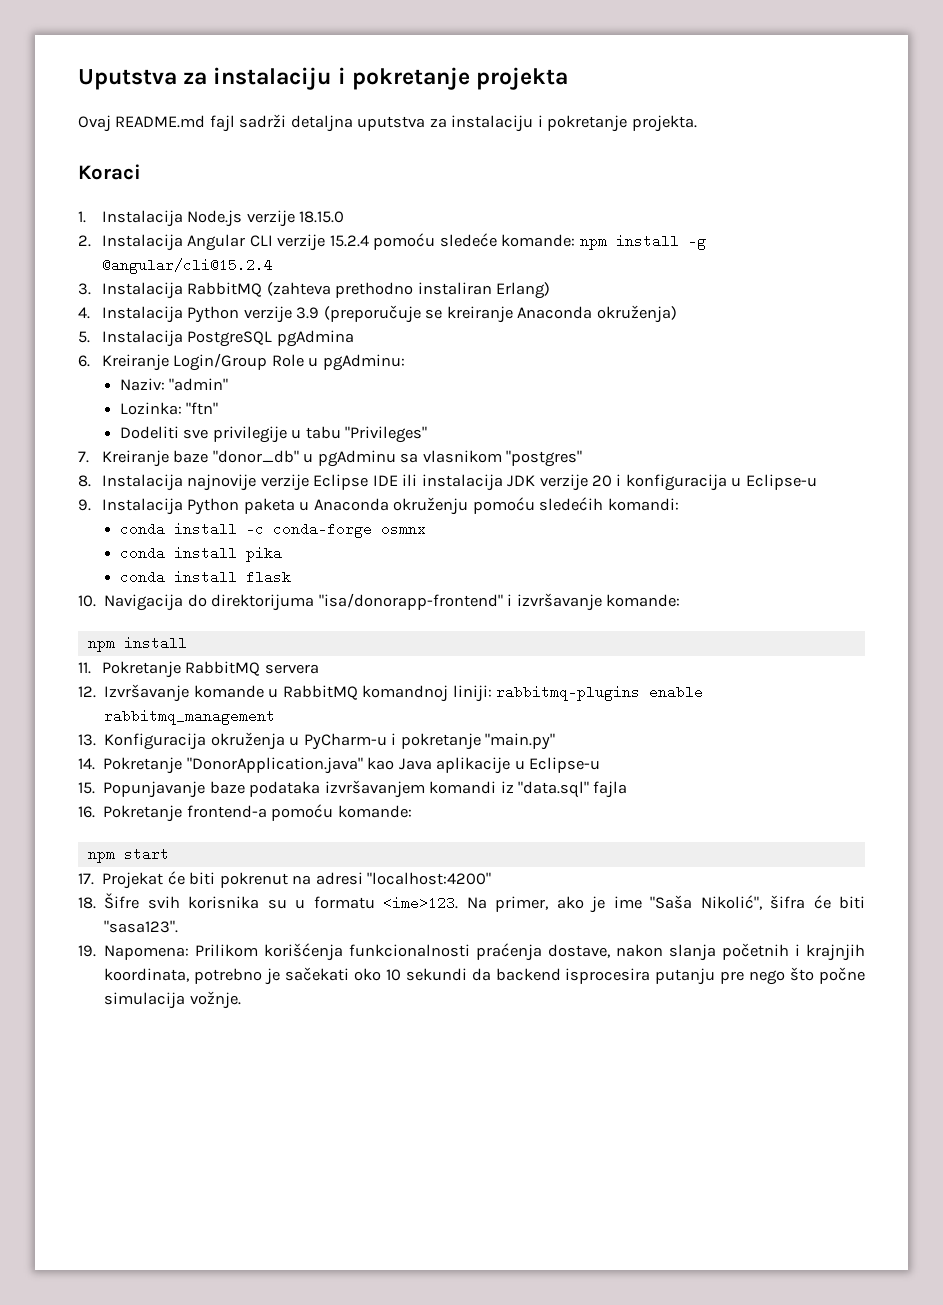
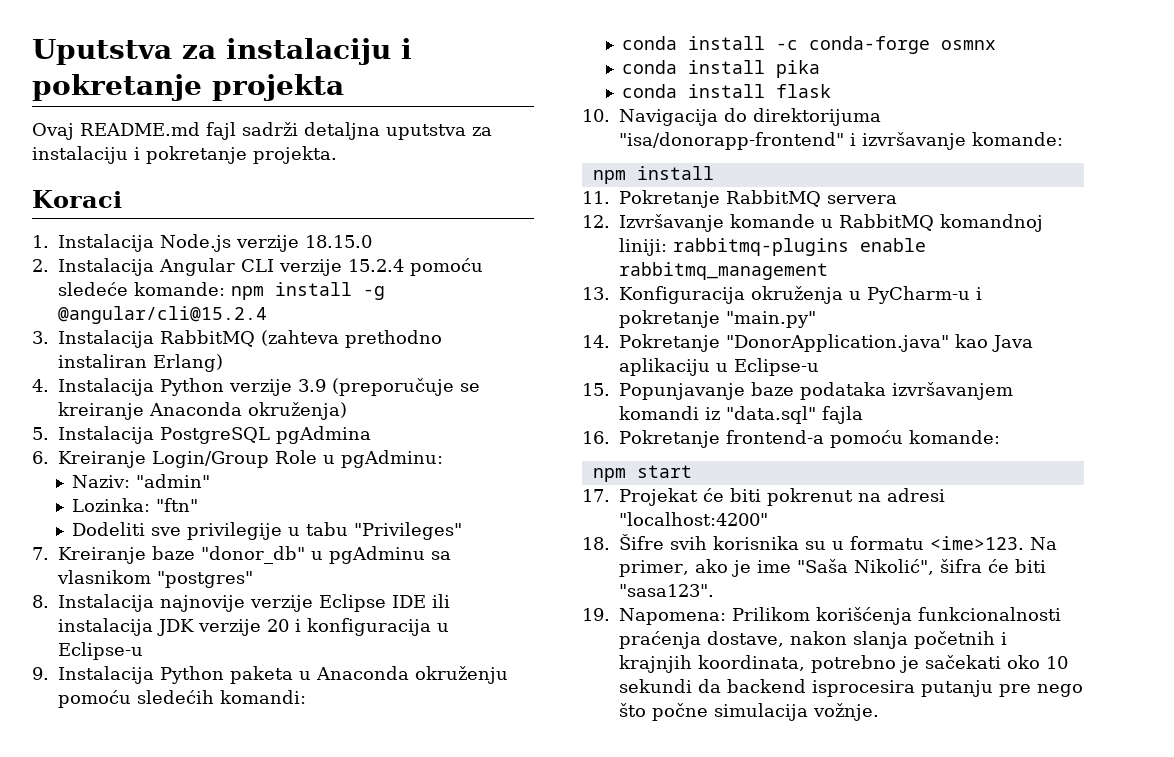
- 14. Pokretanje "DonorApplication.java" kao Java aplikacije u Eclipse-u
+ 14. Pokretanje "DonorApplication.java" kao Java aplikaciju u Eclipse-u

